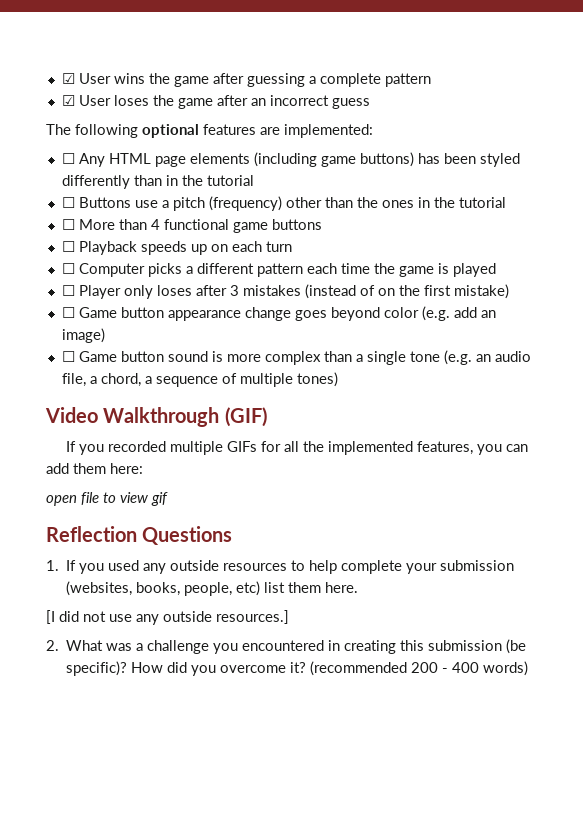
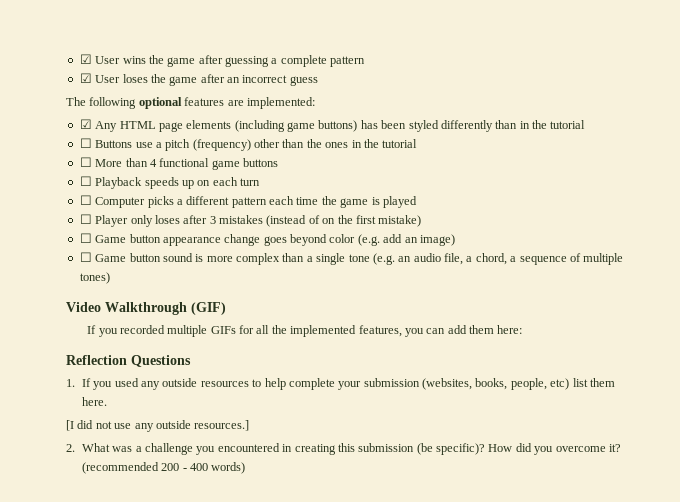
- ☐ Any HTML page elements (including game buttons) has been styled differently than in the tutorial
+ ☑ Any HTML page elements (including game buttons) has been styled differently than in the tutorial
- open file to view gif

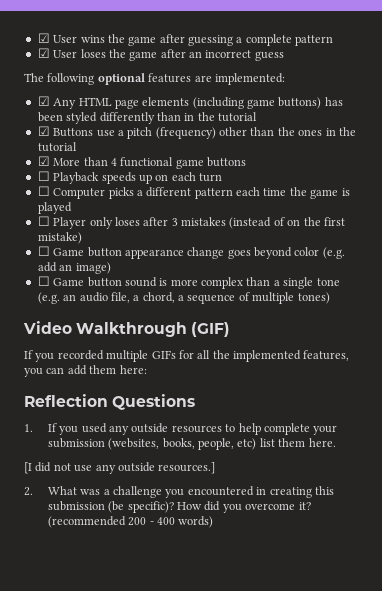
- ☐ Buttons use a pitch (frequency) other than the ones in the tutorial
+ ☑ Buttons use a pitch (frequency) other than the ones in the tutorial
- ☐ More than 4 functional game buttons
+ ☑ More than 4 functional game buttons

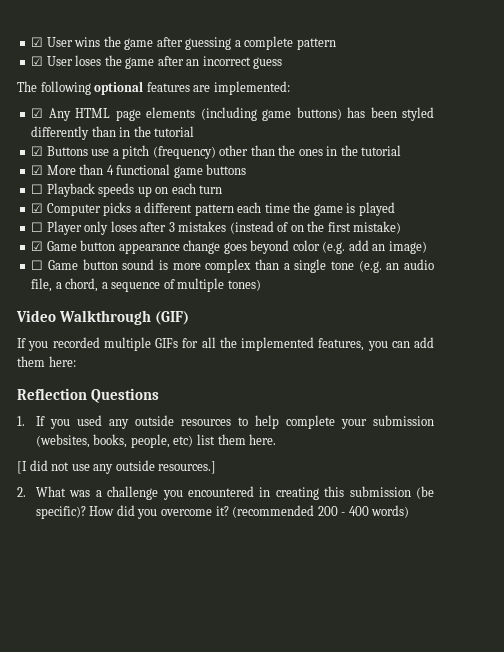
- ☐ Computer picks a different pattern each time the game is played
+ ☑ Computer picks a different pattern each time the game is played
- ☐ Game button appearance change goes beyond color (e.g. add an image)
+ ☑ Game button appearance change goes beyond color (e.g. add an image)

